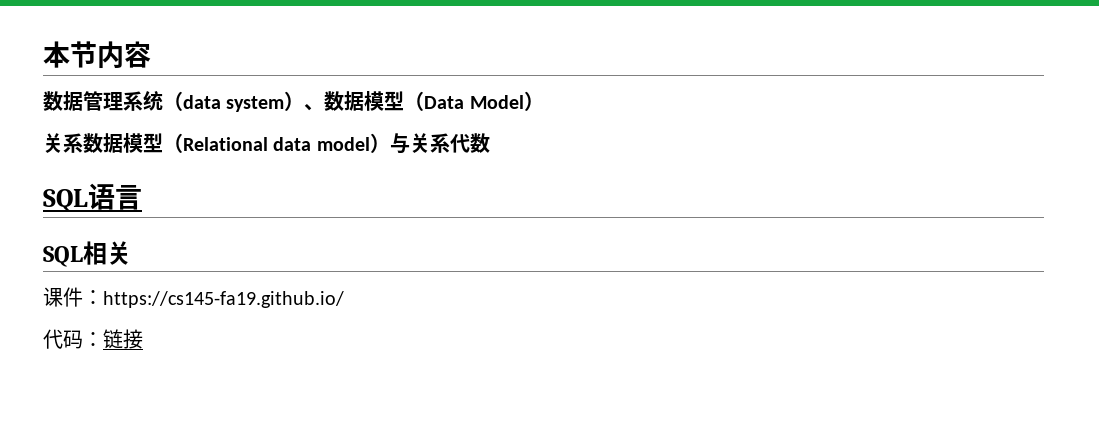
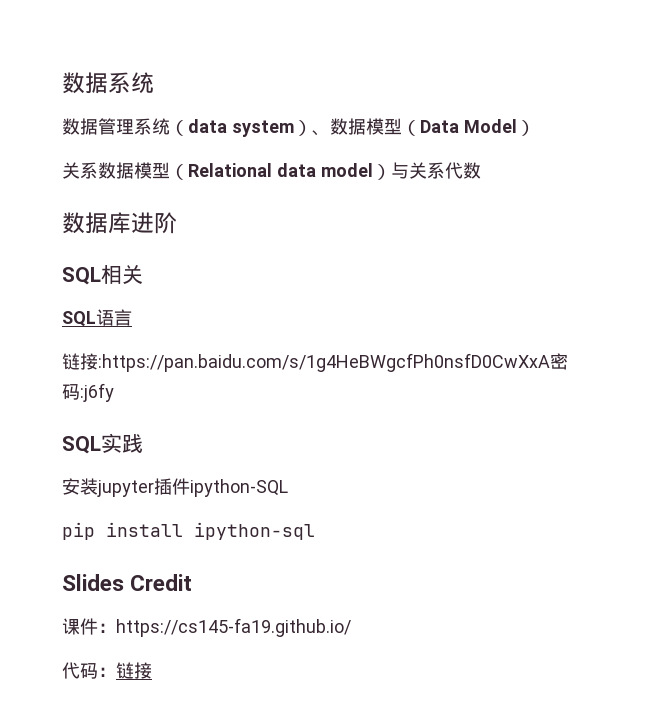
- 本节内容
+ 数据系统
+ 数据库进阶
+ SQL相关
  SQL语言
- SQL相关
+ 链接:https://pan.baidu.com/s/1g4HeBWgcfPh0nsfD0CwXxA密码:j6fy
+ SQL实践
+ 安装jupyter插件ipython-SQL
+ pip install ipython-sql
+ Slides Credit

